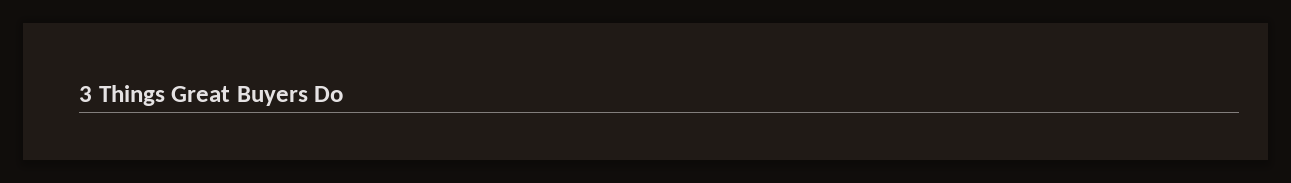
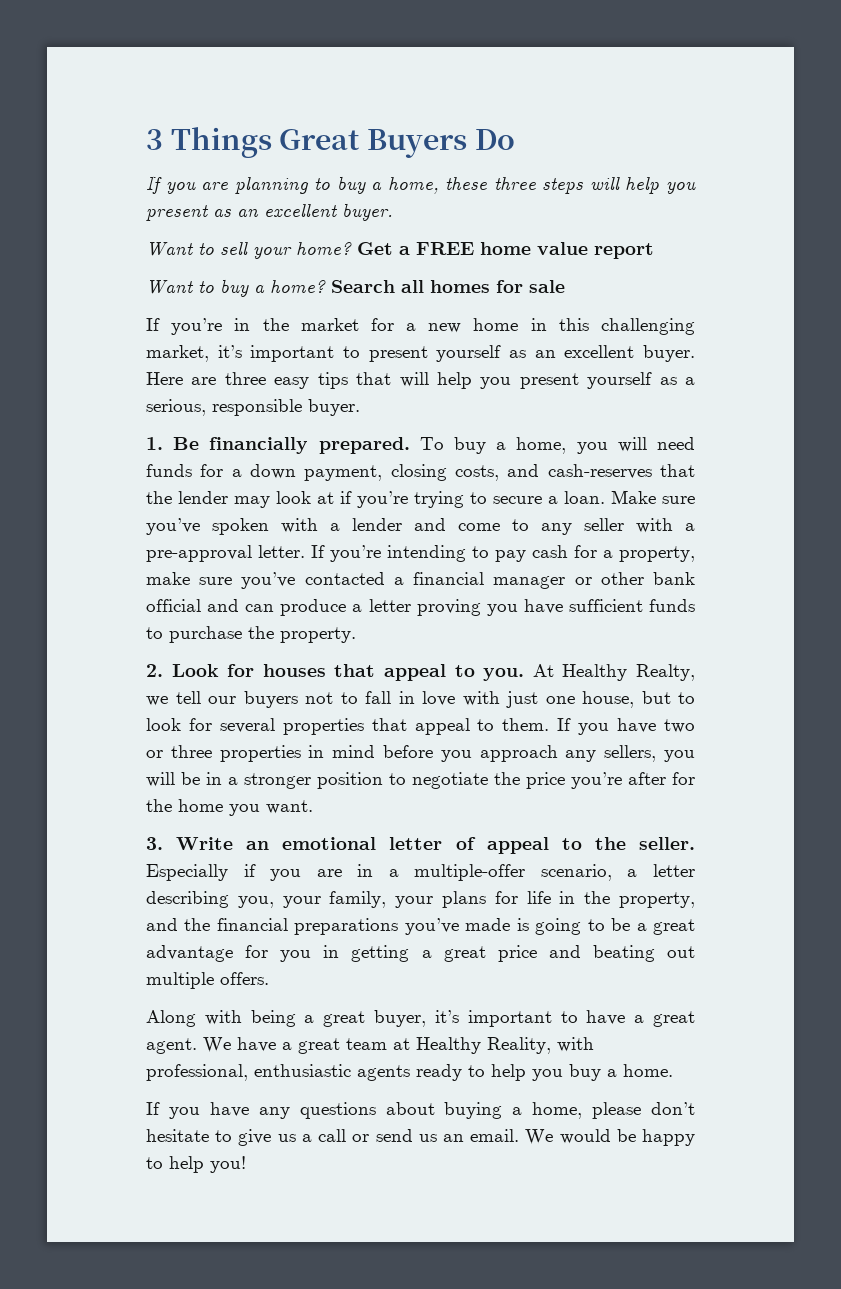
+ If you are planning to buy a home, these three steps will help you present as an excellent buyer.
+ Want to sell your home? Get a FREE home value report
+ Want to buy a home? Search all homes for sale
+ If you’re in the market for a new home in this challenging market, it’s important to present yourself as an excellent buyer. Here are three easy tips that will help you present yourself as a serious, responsible buyer.
+ 1. Be financially prepared. To buy a home, you will need funds for a down payment, closing costs, and cash-reserves that the lender may look at if you’re trying to secure a loan. Make sure you’ve spoken with a lender and come to any seller with a pre-approval letter. If you’re intending to pay cash for a property, make sure you’ve contacted a financial manager or other bank official and can produce a letter proving you have sufficient funds to purchase the property.
+ 2. Look for houses that appeal to you. At Healthy Realty, we tell our buyers not to fall in love with just one house, but to look for several properties that appeal to them. If you have two or three properties in mind before you approach any sellers, you will be in a stronger position to negotiate the price you’re after for the home you want.
+ 3. Write an emotional letter of appeal to the seller. Especially if you are in a multiple-offer scenario, a letter describing you, your family, your plans for life in the property, and the financial preparations you’ve made is going to be a great advantage for you in getting a great price and beating out multiple offers.
+ Along with being a great buyer, it’s important to have a great agent. We have a great team at Healthy Reality, with professional, enthusiastic agents ready to help you buy a home.
+ If you have any questions about buying a home, please don’t hesitate to give us a call or send us an email. We would be happy to help you!

